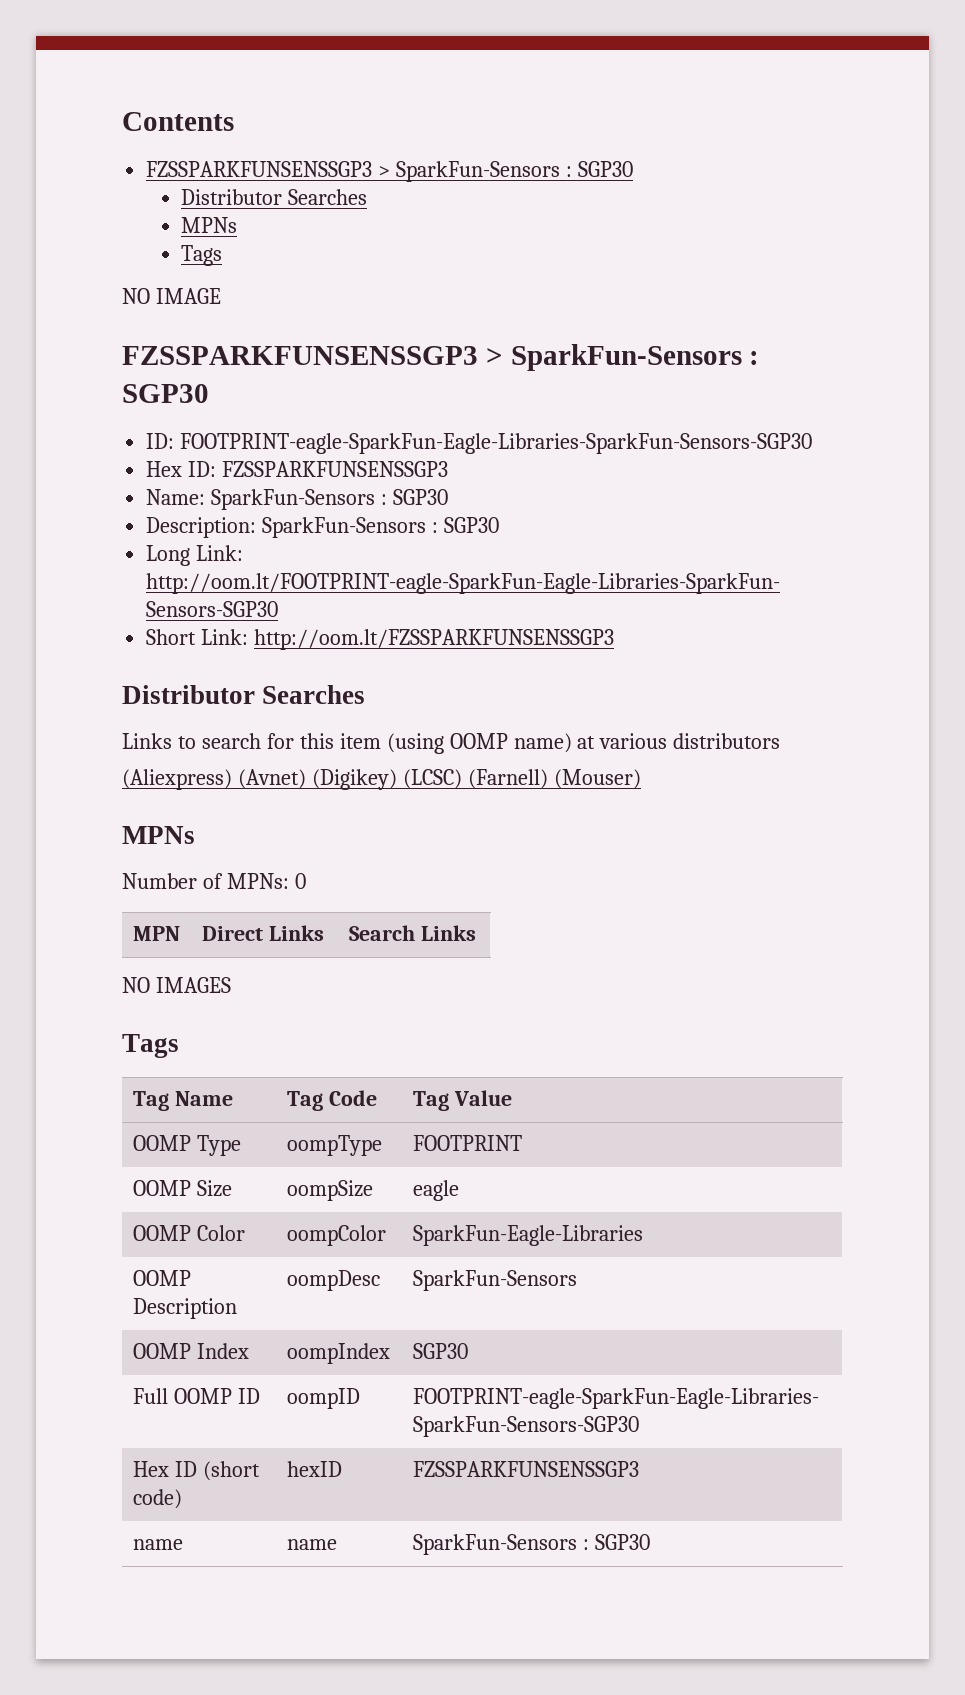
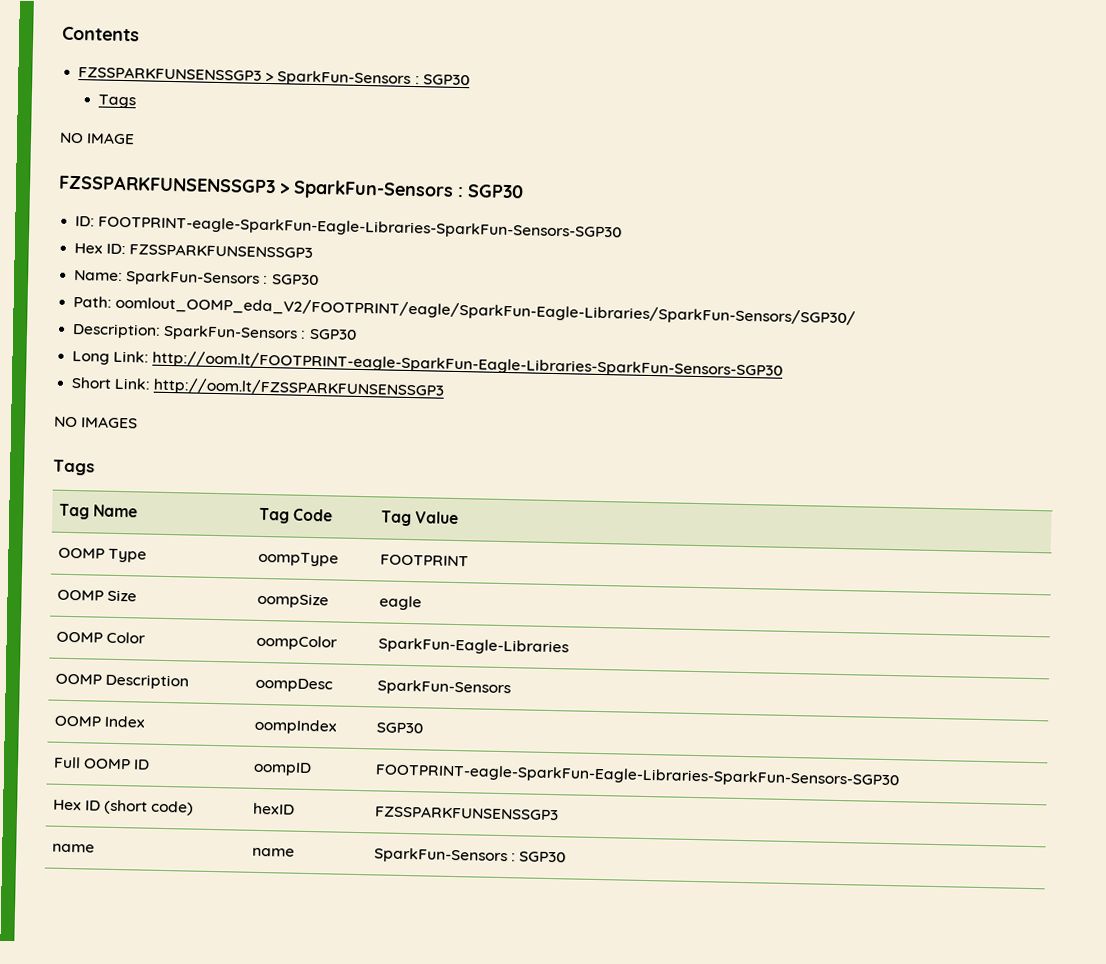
  Contents
  FZSSPARKFUNSENSSGP3 > SparkFun-Sensors : SGP30
- Distributor Searches
- MPNs
+ Path: oomlout_OOMP_eda_V2/FOOTPRINT/eagle/SparkFun-Eagle-Libraries/SparkFun-Sensors/SGP30/
  Short Link: http://oom.lt/FZSSPARKFUNSENSSGP3
- Distributor Searches
- Links to search for this item (using OOMP name) at various distributors
- (Aliexpress) (Avnet) (Digikey) (LCSC) (Farnell) (Mouser)
- MPNs
- Number of MPNs: 0
- MPN | Direct Links | Search Links

